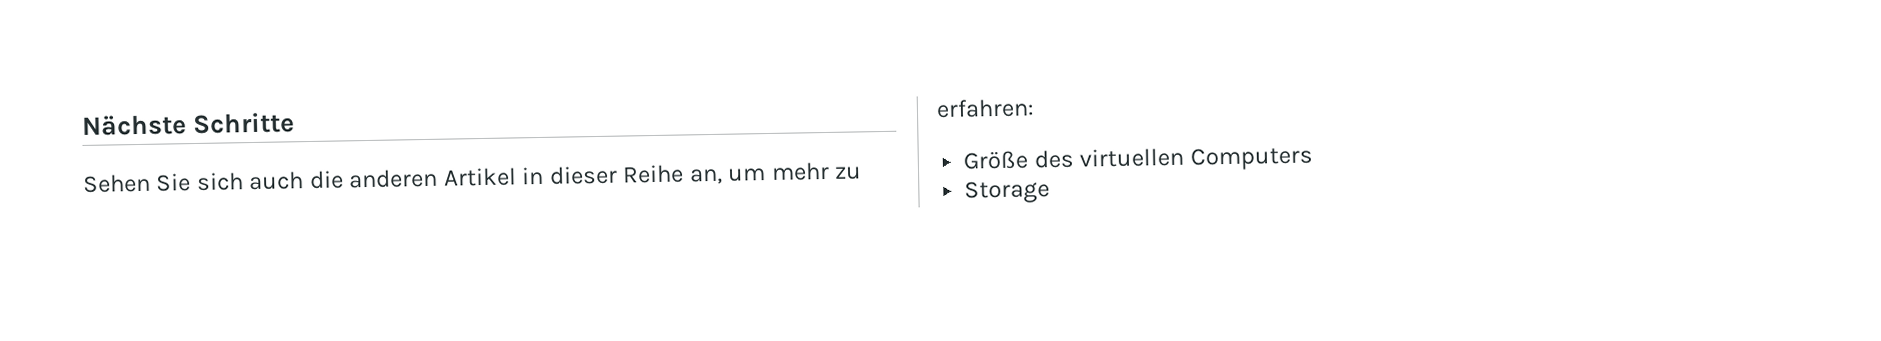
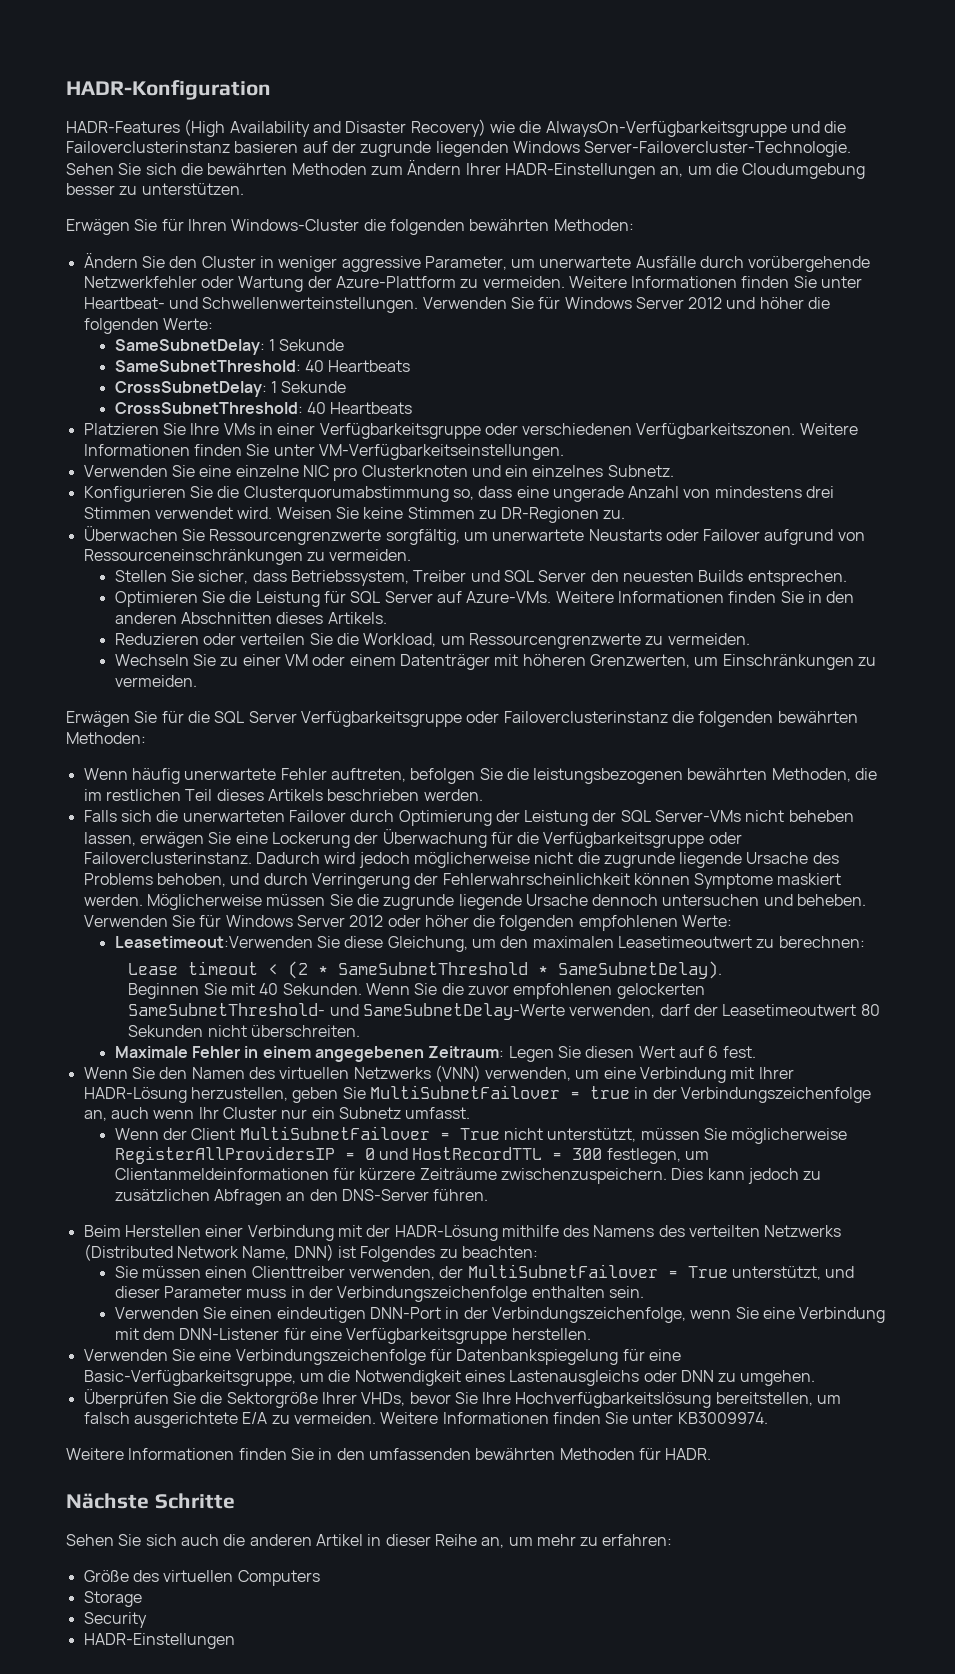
+ HADR-Konfiguration
+ HADR-Features (High Availability and Disaster Recovery) wie die AlwaysOn-Verfügbarkeitsgruppe und die Failoverclusterinstanz basieren auf der zugrunde liegenden Windows Server-Failovercluster-Technologie. Sehen Sie sich die bewährten Methoden zum Ändern Ihrer HADR-Einstellungen an, um die Cloudumgebung besser zu unterstützen.
+ Erwägen Sie für Ihren Windows-Cluster die folgenden bewährten Methoden:
+ Ändern Sie den Cluster in weniger aggressive Parameter, um unerwartete Ausfälle durch vorübergehende Netzwerkfehler oder Wartung der Azure-Plattform zu vermeiden. Weitere Informationen finden Sie unter Heartbeat- und Schwellenwerteinstellungen. Verwenden Sie für Windows Server 2012 und höher die folgenden Werte:
+ SameSubnetDelay: 1 Sekunde
+ SameSubnetThreshold: 40 Heartbeats
+ CrossSubnetDelay: 1 Sekunde
+ CrossSubnetThreshold: 40 Heartbeats
+ Platzieren Sie Ihre VMs in einer Verfügbarkeitsgruppe oder verschiedenen Verfügbarkeitszonen. Weitere Informationen finden Sie unter VM-Verfügbarkeitseinstellungen.
+ Verwenden Sie eine einzelne NIC pro Clusterknoten und ein einzelnes Subnetz.
+ Konfigurieren Sie die Clusterquorumabstimmung so, dass eine ungerade Anzahl von mindestens drei Stimmen verwendet wird. Weisen Sie keine Stimmen zu DR-Regionen zu.
+ Überwachen Sie Ressourcengrenzwerte sorgfältig, um unerwartete Neustarts oder Failover aufgrund von Ressourceneinschränkungen zu vermeiden.
+ Stellen Sie sicher, dass Betriebssystem, Treiber und SQL Server den neuesten Builds entsprechen.
+ Optimieren Sie die Leistung für SQL Server auf Azure-VMs. Weitere Informationen finden Sie in den anderen Abschnitten dieses Artikels.
+ Reduzieren oder verteilen Sie die Workload, um Ressourcengrenzwerte zu vermeiden.
+ Wechseln Sie zu einer VM oder einem Datenträger mit höheren Grenzwerten, um Einschränkungen zu vermeiden.
+ Erwägen Sie für die SQL Server Verfügbarkeitsgruppe oder Failoverclusterinstanz die folgenden bewährten Methoden:
+ Wenn häufig unerwartete Fehler auftreten, befolgen Sie die leistungsbezogenen bewährten Methoden, die im restlichen Teil dieses Artikels beschrieben werden.
+ Falls sich die unerwarteten Failover durch Optimierung der Leistung der SQL Server-VMs nicht beheben lassen, erwägen Sie eine Lockerung der Überwachung für die Verfügbarkeitsgruppe oder Failoverclusterinstanz. Dadurch wird jedoch möglicherweise nicht die zugrunde liegende Ursache des Problems behoben, und durch Verringerung der Fehlerwahrscheinlichkeit können Symptome maskiert werden. Möglicherweise müssen Sie die zugrunde liegende Ursache dennoch untersuchen und beheben. Verwenden Sie für Windows Server 2012 oder höher die folgenden empfohlenen Werte:
+ Leasetimeout:Verwenden Sie diese Gleichung, um den maximalen Leasetimeoutwert zu berechnen:
+ Lease timeout < (2 * SameSubnetThreshold * SameSubnetDelay).
+ Beginnen Sie mit 40 Sekunden. Wenn Sie die zuvor empfohlenen gelockerten SameSubnetThreshold- und SameSubnetDelay-Werte verwenden, darf der Leasetimeoutwert 80 Sekunden nicht überschreiten.
+ Maximale Fehler in einem angegebenen Zeitraum: Legen Sie diesen Wert auf 6 fest.
+ Wenn Sie den Namen des virtuellen Netzwerks (VNN) verwenden, um eine Verbindung mit Ihrer HADR-Lösung herzustellen, geben Sie MultiSubnetFailover = true in der Verbindungszeichenfolge an, auch wenn Ihr Cluster nur ein Subnetz umfasst.
+ Wenn der Client MultiSubnetFailover = True nicht unterstützt, müssen Sie möglicherweise RegisterAllProvidersIP = 0 und HostRecordTTL = 300 festlegen, um Clientanmeldeinformationen für kürzere Zeiträume zwischenzuspeichern. Dies kann jedoch zu zusätzlichen Abfragen an den DNS-Server führen.
+ Beim Herstellen einer Verbindung mit der HADR-Lösung mithilfe des Namens des verteilten Netzwerks (Distributed Network Name, DNN) ist Folgendes zu beachten:
+ Sie müssen einen Clienttreiber verwenden, der MultiSubnetFailover = True unterstützt, und dieser Parameter muss in der Verbindungszeichenfolge enthalten sein.
+ Verwenden Sie einen eindeutigen DNN-Port in der Verbindungszeichenfolge, wenn Sie eine Verbindung mit dem DNN-Listener für eine Verfügbarkeitsgruppe herstellen.
+ Verwenden Sie eine Verbindungszeichenfolge für Datenbankspiegelung für eine Basic-Verfügbarkeitsgruppe, um die Notwendigkeit eines Lastenausgleichs oder DNN zu umgehen.
+ Überprüfen Sie die Sektorgröße Ihrer VHDs, bevor Sie Ihre Hochverfügbarkeitslösung bereitstellen, um falsch ausgerichtete E/A zu vermeiden. Weitere Informationen finden Sie unter KB3009974.
+ Weitere Informationen finden Sie in den umfassenden bewährten Methoden für HADR.
+ Security
+ HADR-Einstellungen

